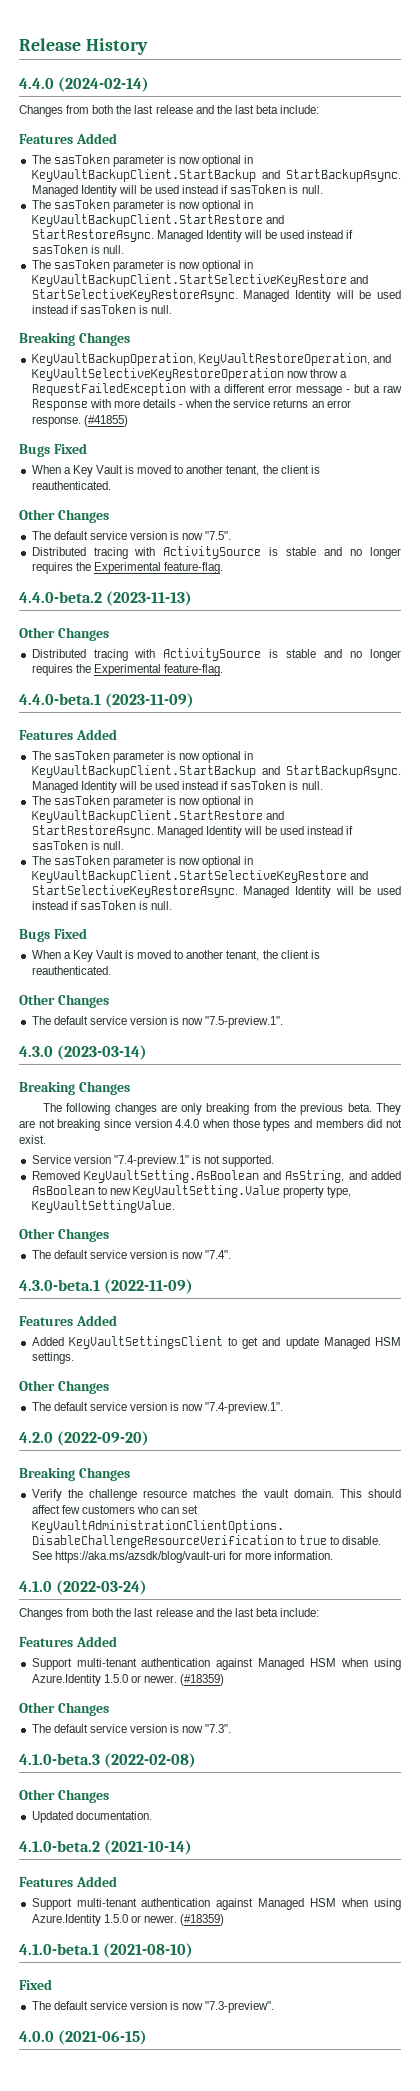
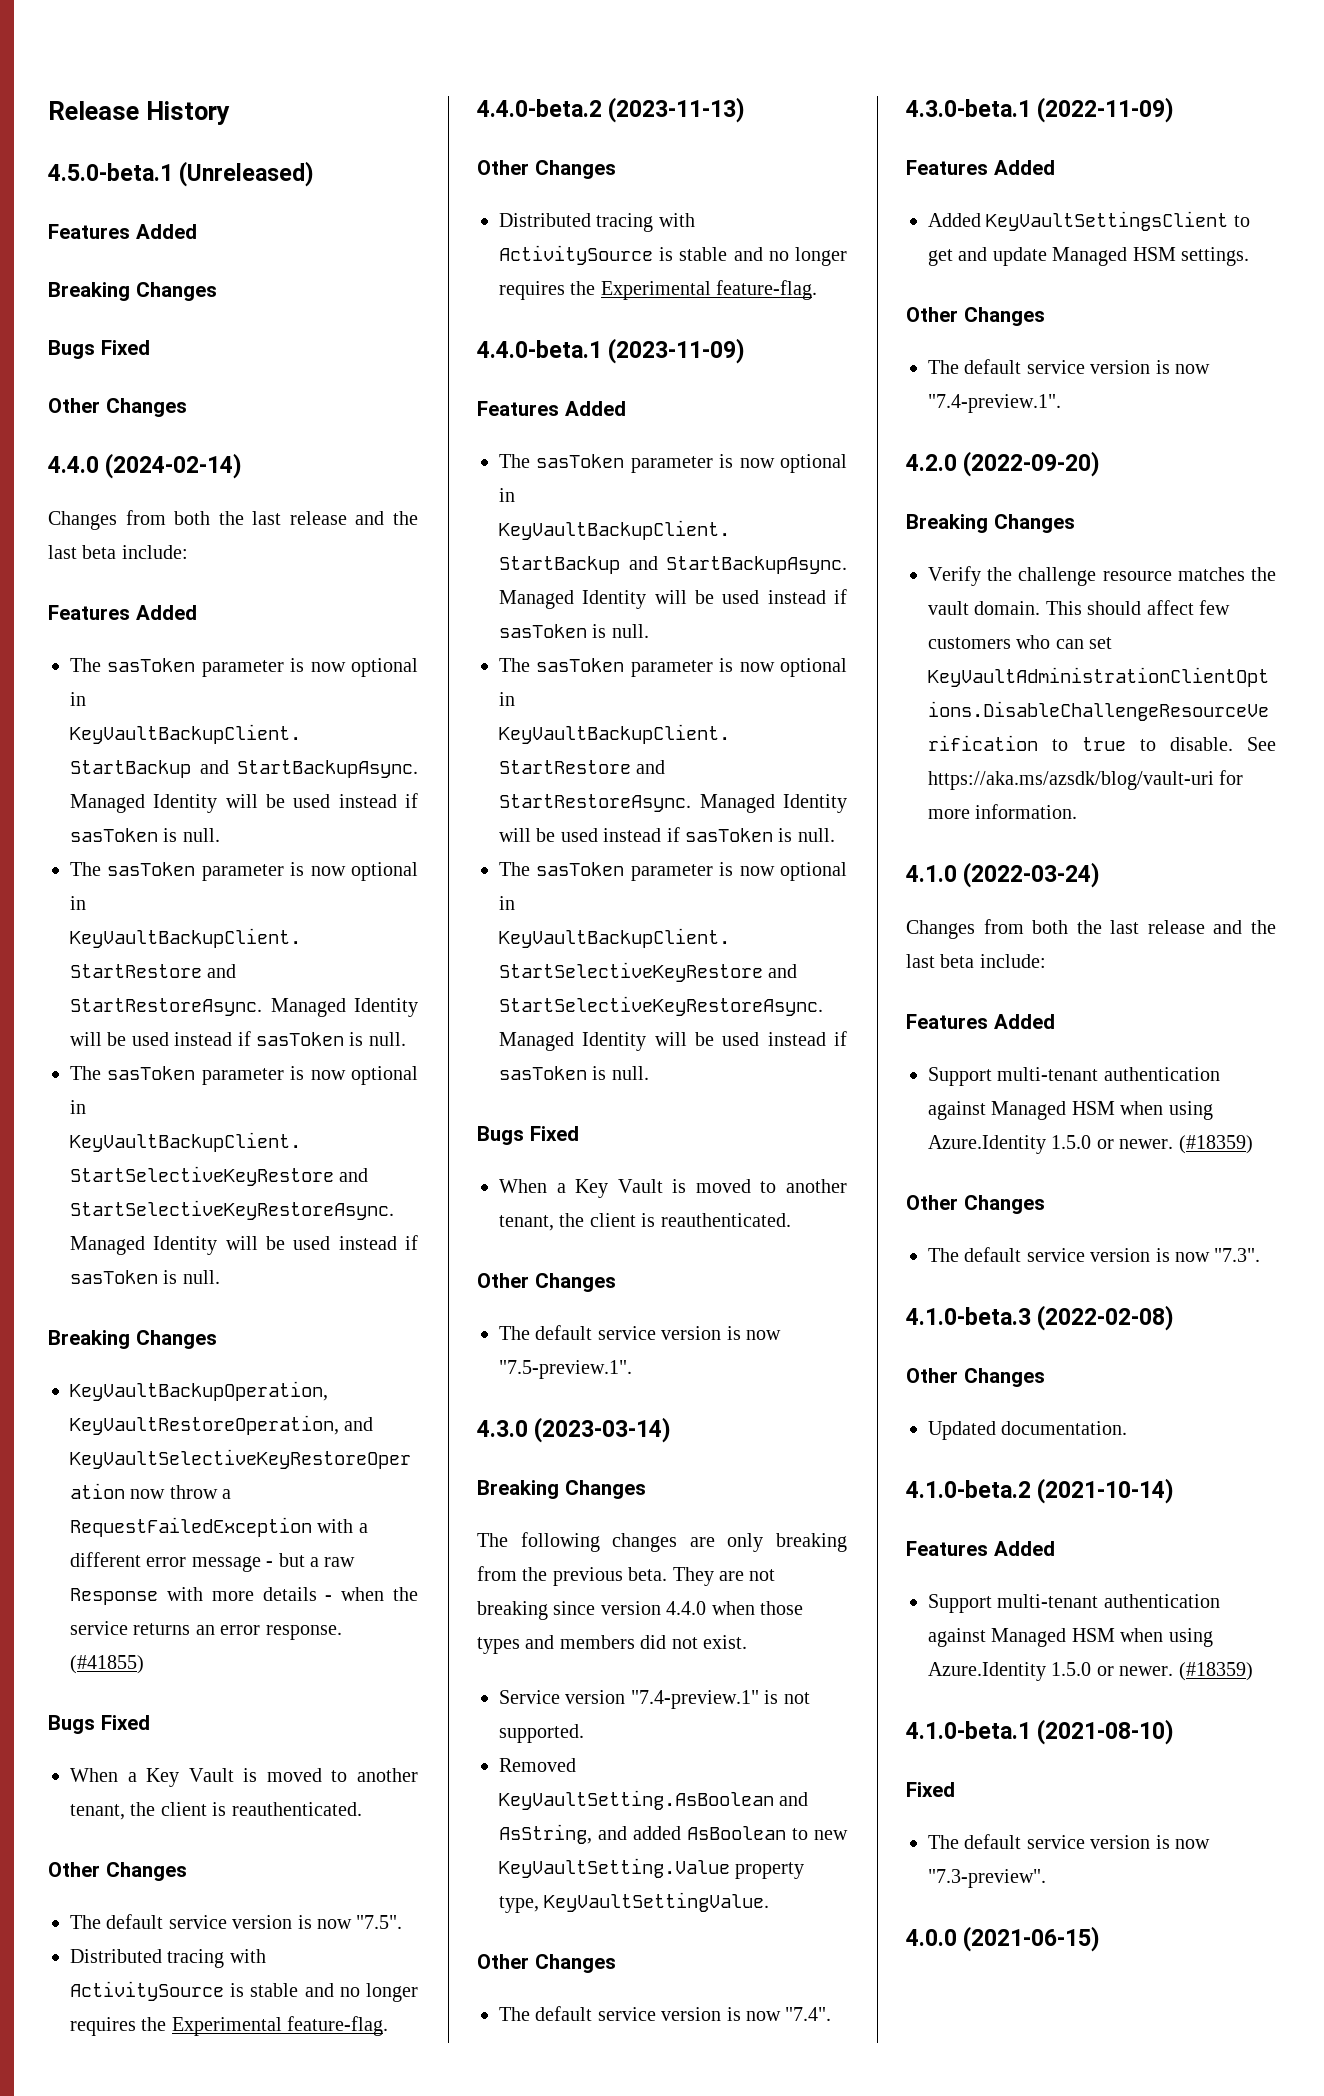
+ 4.5.0-beta.1 (Unreleased)
+ Features Added
+ Breaking Changes
+ Bugs Fixed
+ Other Changes

